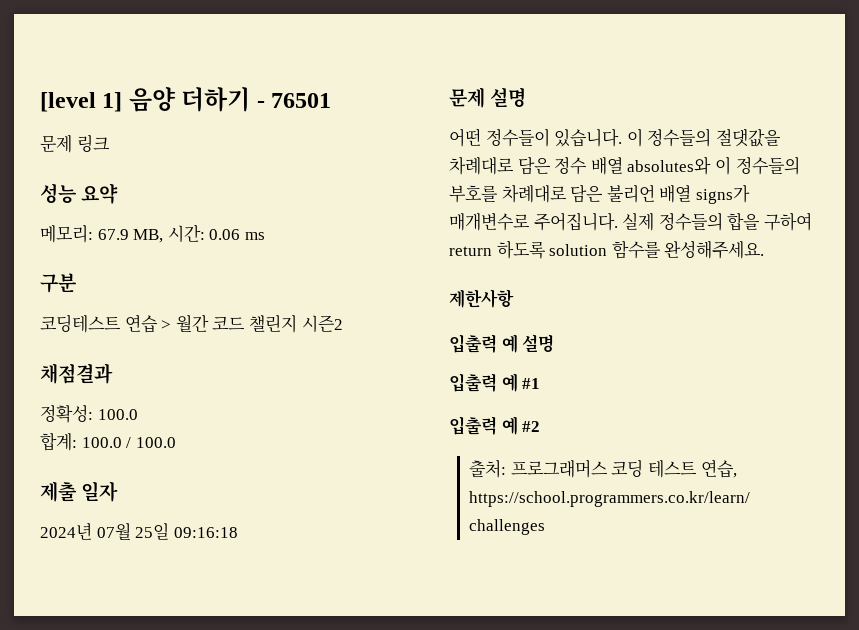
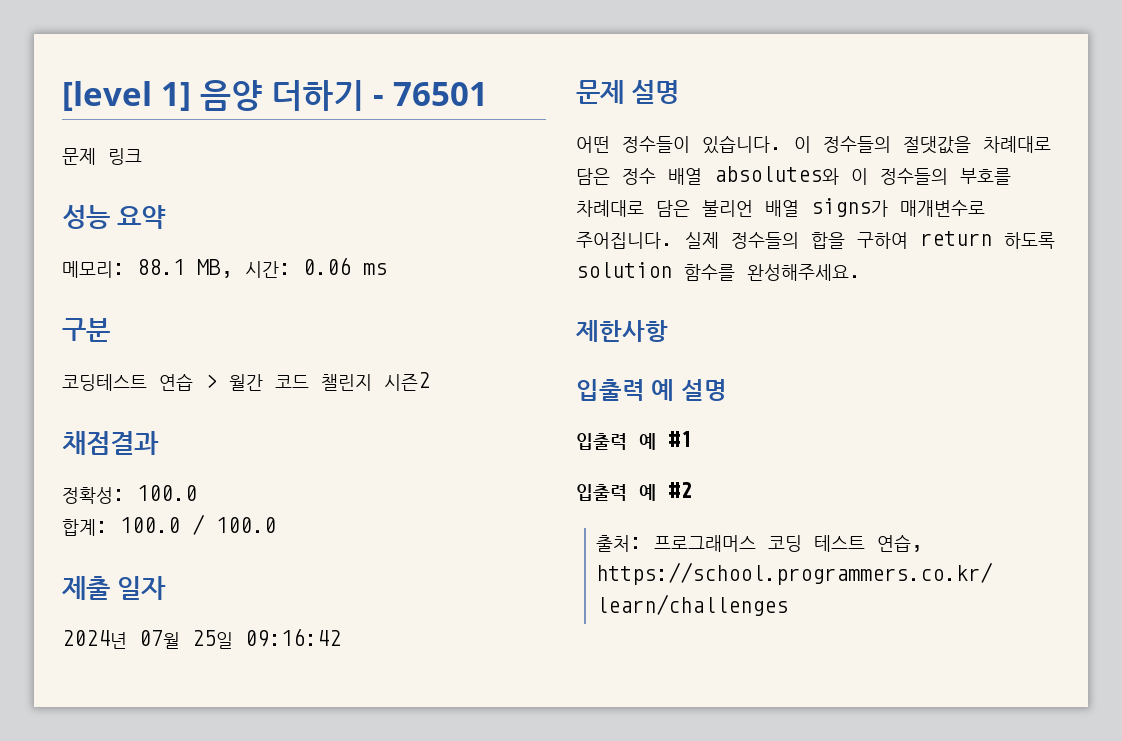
- 메모리: 67.9 MB, 시간: 0.06 ms
+ 메모리: 88.1 MB, 시간: 0.06 ms
- 2024년 07월 25일 09:16:18
+ 2024년 07월 25일 09:16:42

